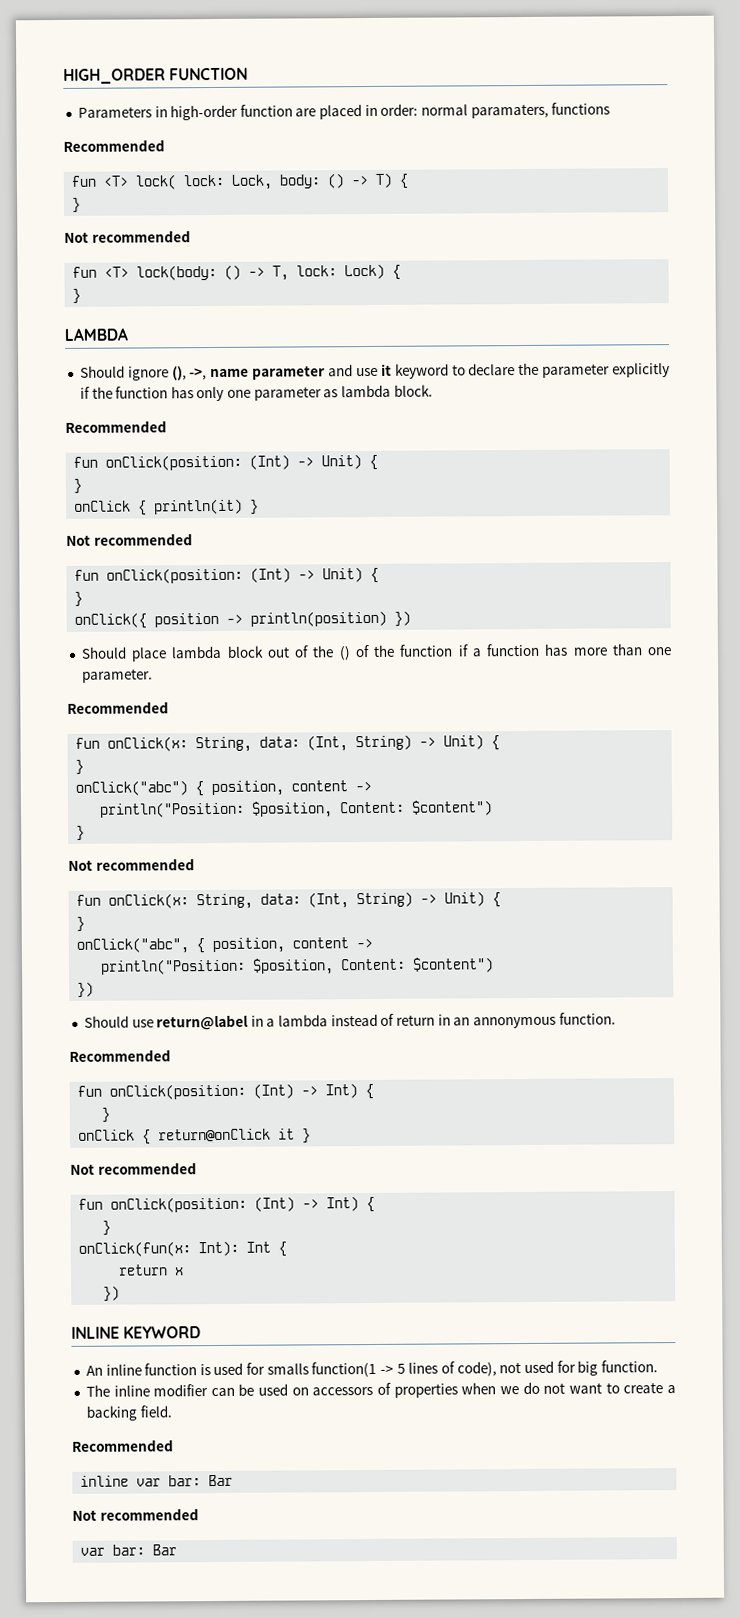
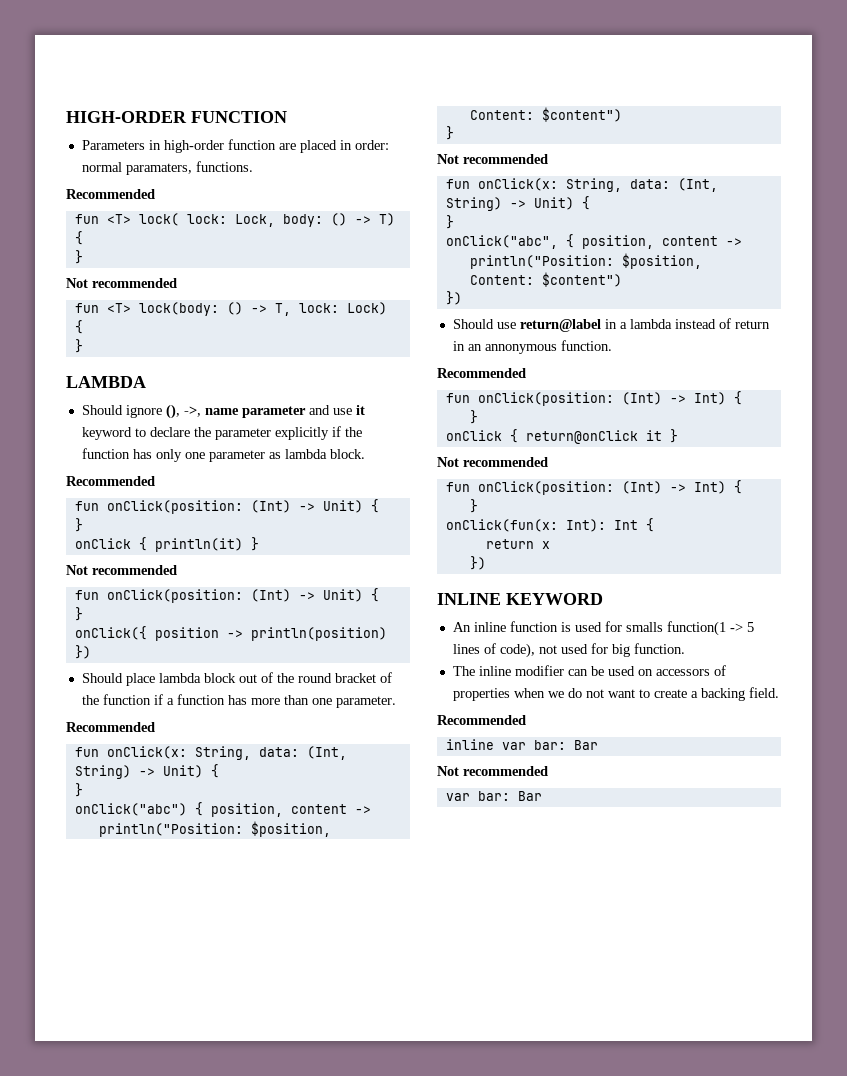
- HIGH_ORDER FUNCTION
+ HIGH-ORDER FUNCTION
- Parameters in high-order function are placed in order: normal paramaters, functions
+ Parameters in high-order function are placed in order: normal paramaters, functions.
- Should place lambda block out of the () of the function if a function has more than one parameter.
+ Should place lambda block out of the round bracket of the function if a function has more than one parameter.

